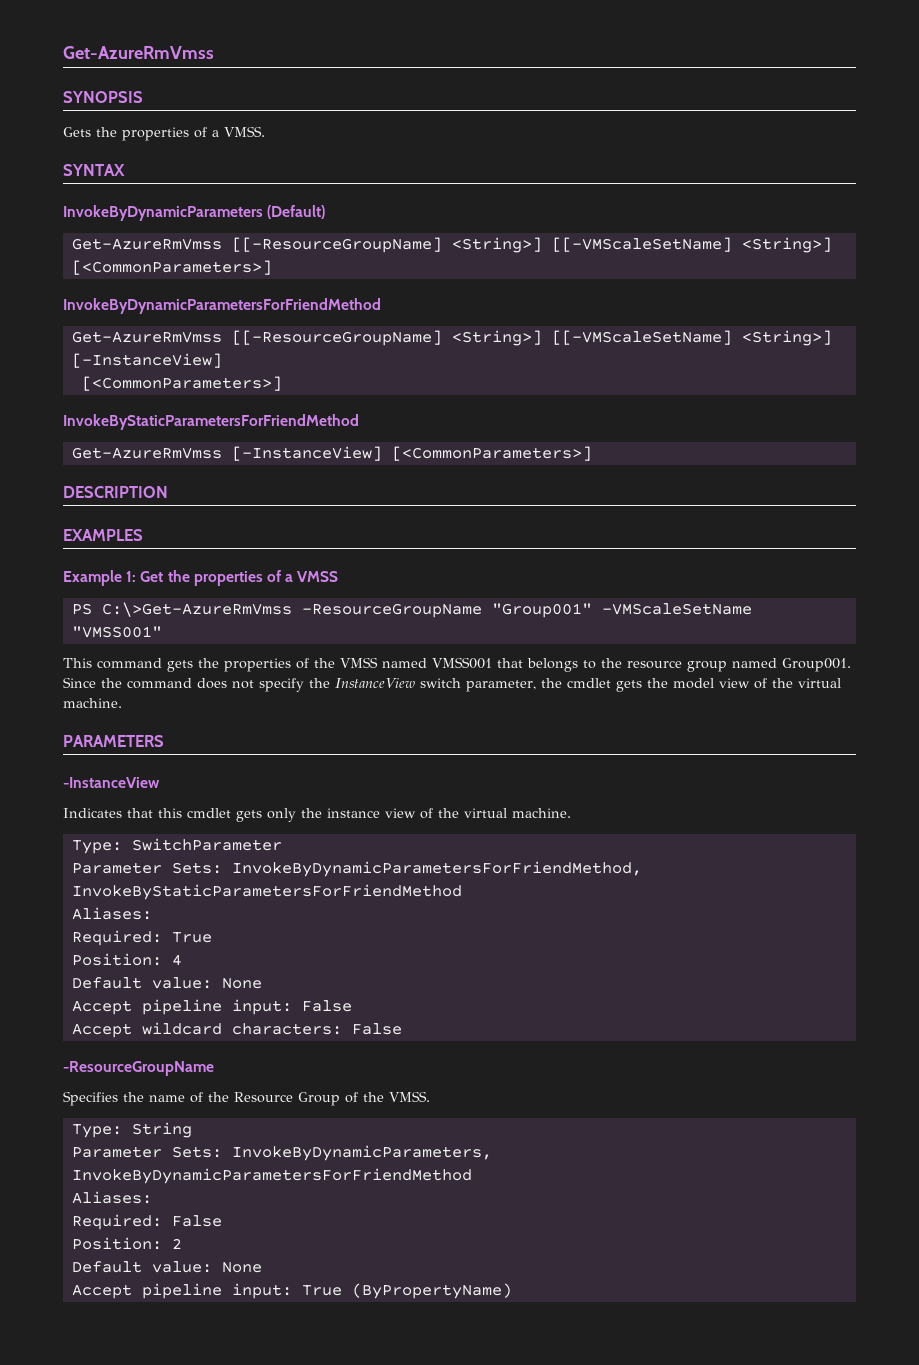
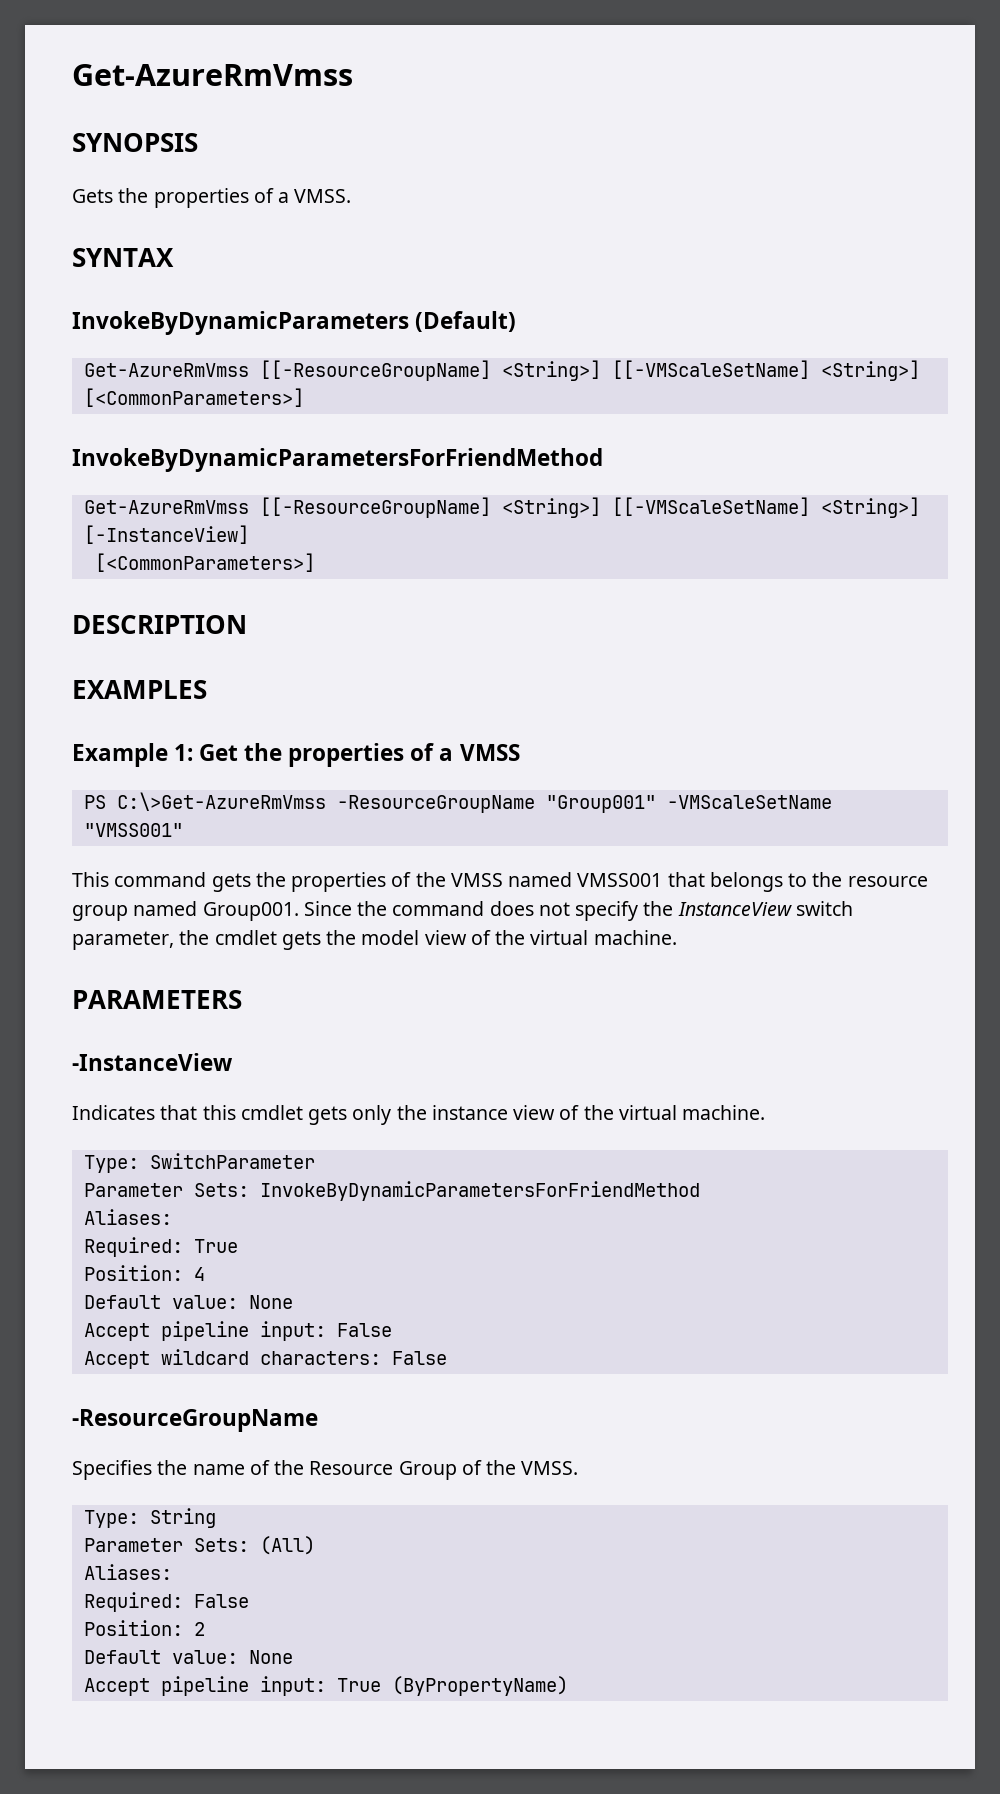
  Get-AzureRmVmss [[-ResourceGroupName] <String>] [[-VMScaleSetName] <String>] [-InstanceView]
  [<CommonParameters>]
- InvokeByStaticParametersForFriendMethod
- Get-AzureRmVmss [-InstanceView] [<CommonParameters>]
- Parameter Sets: InvokeByDynamicParametersForFriendMethod, InvokeByStaticParametersForFriendMethod
+ Parameter Sets: InvokeByDynamicParametersForFriendMethod
- Parameter Sets: InvokeByDynamicParameters, InvokeByDynamicParametersForFriendMethod
+ Parameter Sets: (All)

